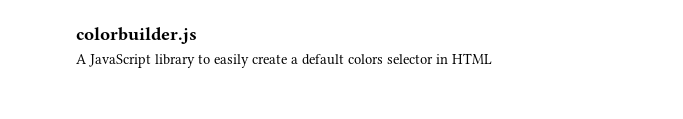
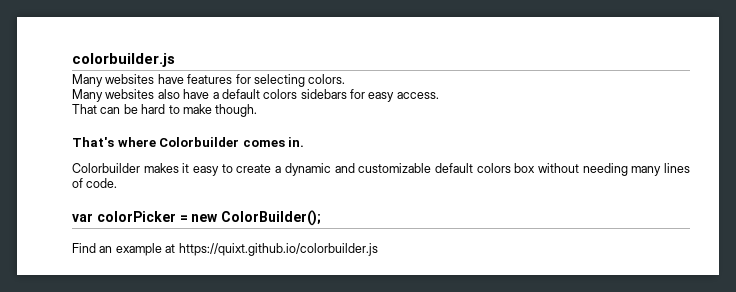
- A JavaScript library to easily create a default colors selector in HTML
+ Many websites have features for selecting colors.
+ Many websites also have a default colors sidebars for easy access.
+ That can be hard to make though.
+ That's where Colorbuilder comes in.
+ Colorbuilder makes it easy to create a dynamic and customizable default colors box without needing many lines of code.
+ var colorPicker = new ColorBuilder();
+ Find an example at https://quixt.github.io/colorbuilder.js

